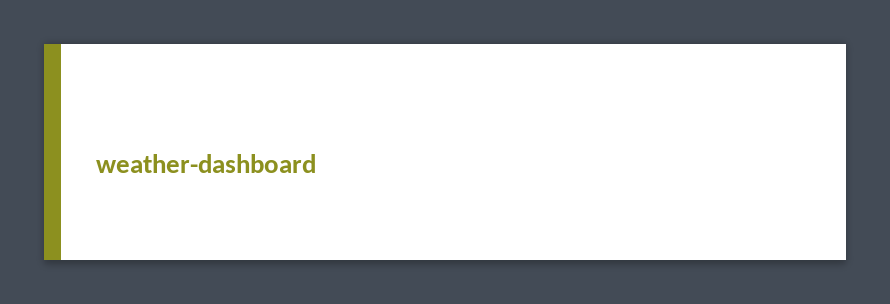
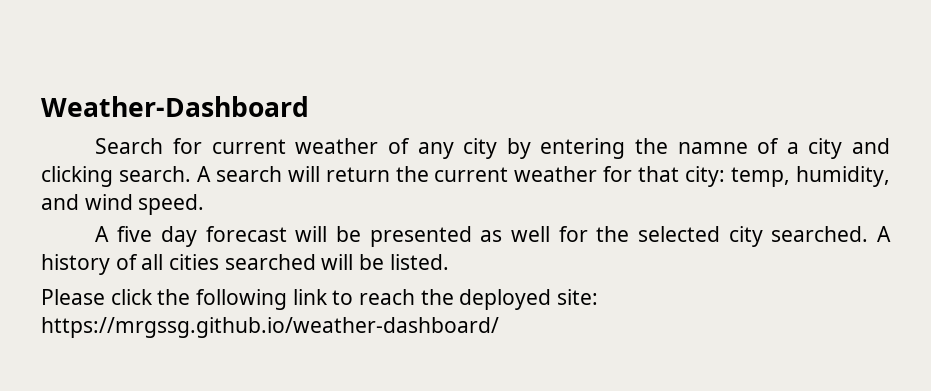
- weather-dashboard
+ Weather-Dashboard
+ Search for current weather of any city by entering the namne of a city and clicking search. A search will return the current weather for that city: temp, humidity, and wind speed.
+ A five day forecast will be presented as well for the selected city searched. A history of all cities searched will be listed.
+ Please click the following link to reach the deployed site: https://mrgssg.github.io/weather-dashboard/

